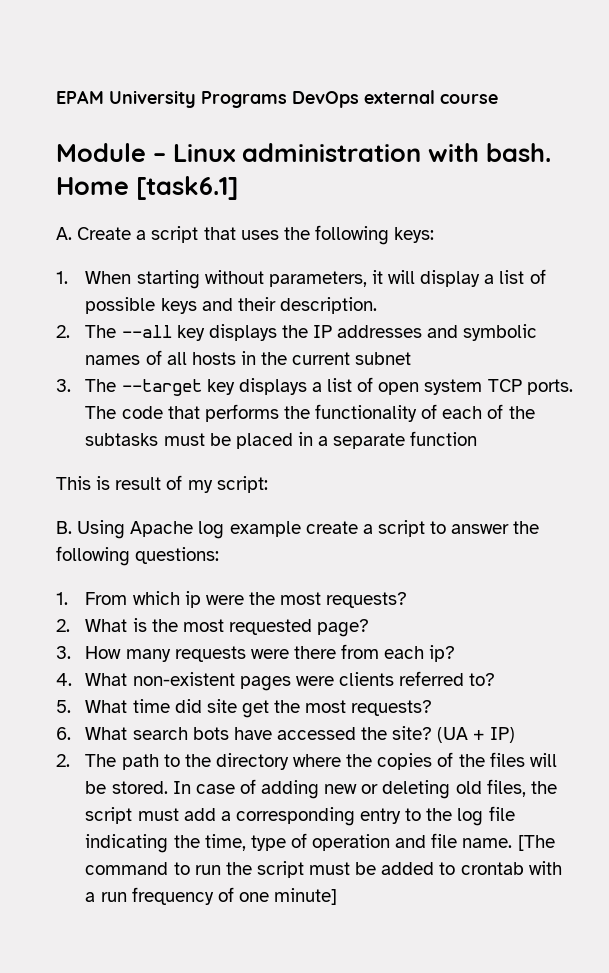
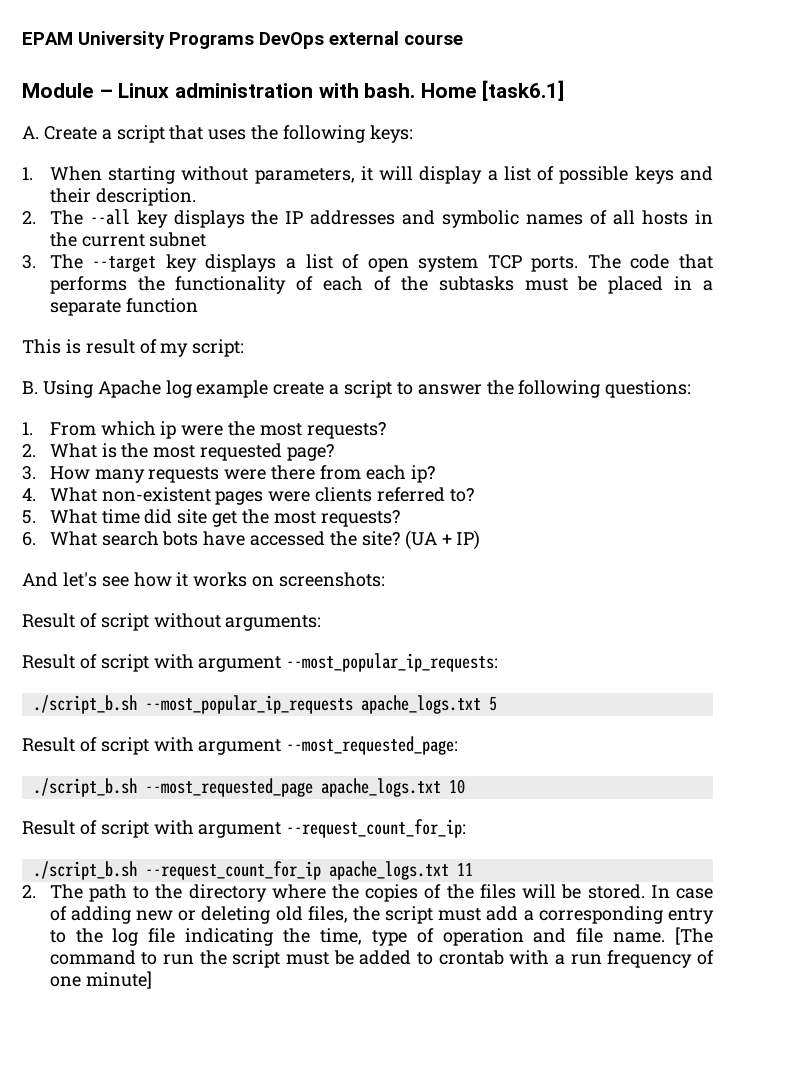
+ And let's see how it works on screenshots:
+ Result of script without arguments:
+ Result of script with argument --most_popular_ip_requests:
+ ./script_b.sh --most_popular_ip_requests apache_logs.txt 5
+ Result of script with argument --most_requested_page:
+ ./script_b.sh --most_requested_page apache_logs.txt 10
+ Result of script with argument --request_count_for_ip:
+ ./script_b.sh --request_count_for_ip apache_logs.txt 11

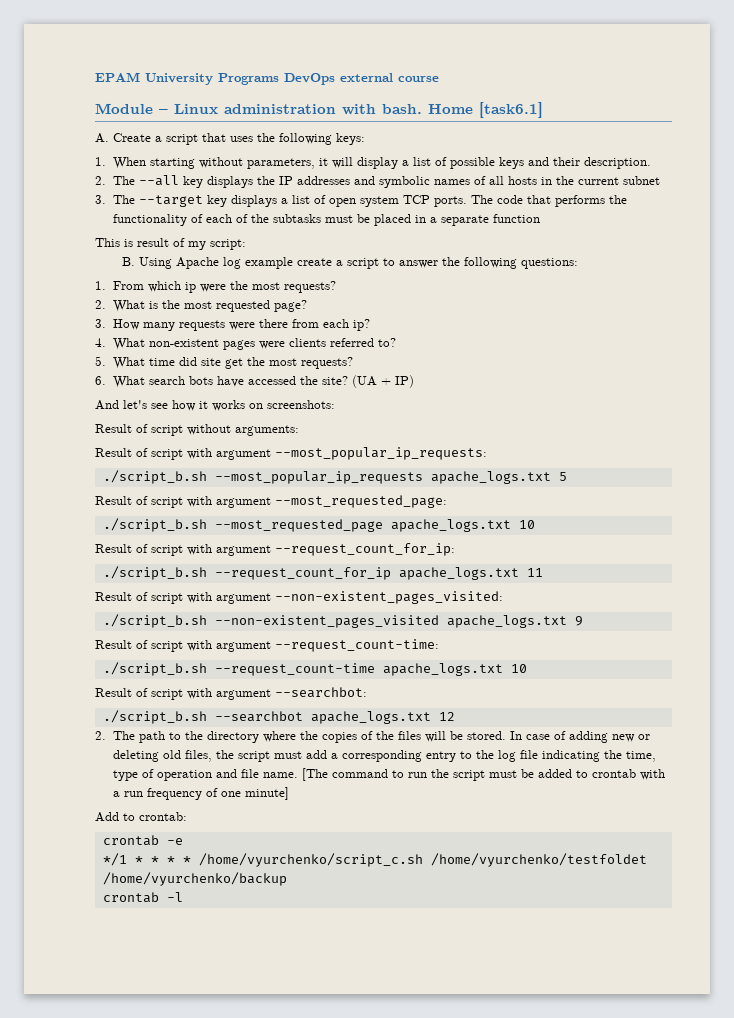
+ Result of script with argument --non-existent_pages_visited:
+ ./script_b.sh --non-existent_pages_visited apache_logs.txt 9
+ Result of script with argument --request_count-time:
+ ./script_b.sh --request_count-time apache_logs.txt 10
+ Result of script with argument --searchbot:
+ ./script_b.sh --searchbot apache_logs.txt 12
+ Add to crontab:
+ crontab -e
+ */1 * * * * /home/vyurchenko/script_c.sh /home/vyurchenko/testfoldet /home/vyurchenko/backup
+ crontab -l

